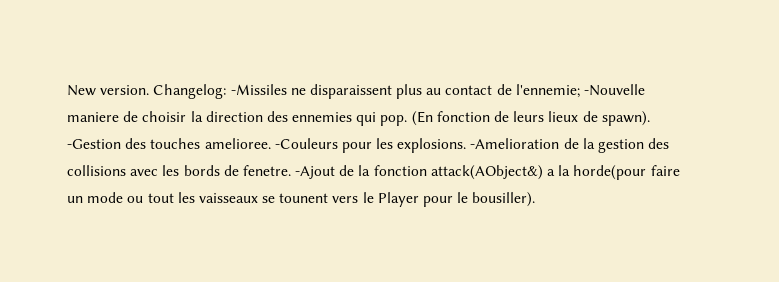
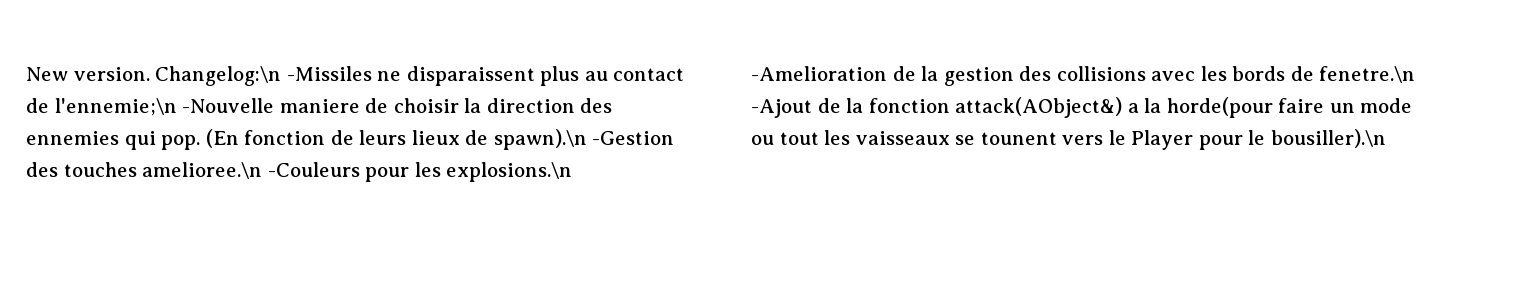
- Changelog: -Missiles ne disparaissent plus au contact de l'ennemie; -Nouvelle maniere de choisir la direction des ennemies qui pop.
+ Changelog:\n -Missiles ne disparaissent plus au contact de l'ennemie;\n -Nouvelle maniere de choisir la direction des ennemies qui pop.
- (En fonction de leurs lieux de spawn). -Gestion des touches amelioree. -Couleurs pour les explosions. -Amelioration de la gestion des collisions avec les bords de fenetre. -Ajout de la fonction attack(AObject&) a la horde(pour faire un mode ou tout les vaisseaux se tounent vers le Player pour le bousiller).
+ (En fonction de leurs lieux de spawn).\n -Gestion des touches amelioree.\n -Couleurs pour les explosions.\n -Amelioration de la gestion des collisions avec les bords de fenetre.\n -Ajout de la fonction attack(AObject&) a la horde(pour faire un mode ou tout les vaisseaux se tounent vers le Player pour le bousiller).\n

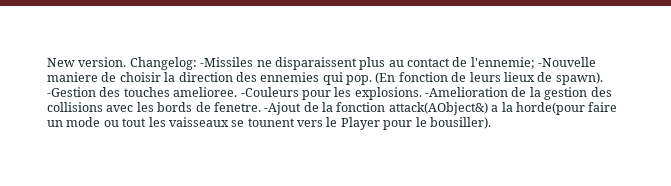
- Changelog:\n -Missiles ne disparaissent plus au contact de l'ennemie;\n -Nouvelle maniere de choisir la direction des ennemies qui pop.
+ Changelog: -Missiles ne disparaissent plus au contact de l'ennemie; -Nouvelle maniere de choisir la direction des ennemies qui pop.
- (En fonction de leurs lieux de spawn).\n -Gestion des touches amelioree.\n -Couleurs pour les explosions.\n -Amelioration de la gestion des collisions avec les bords de fenetre.\n -Ajout de la fonction attack(AObject&) a la horde(pour faire un mode ou tout les vaisseaux se tounent vers le Player pour le bousiller).\n
+ (En fonction de leurs lieux de spawn). -Gestion des touches amelioree. -Couleurs pour les explosions. -Amelioration de la gestion des collisions avec les bords de fenetre. -Ajout de la fonction attack(AObject&) a la horde(pour faire un mode ou tout les vaisseaux se tounent vers le Player pour le bousiller).

